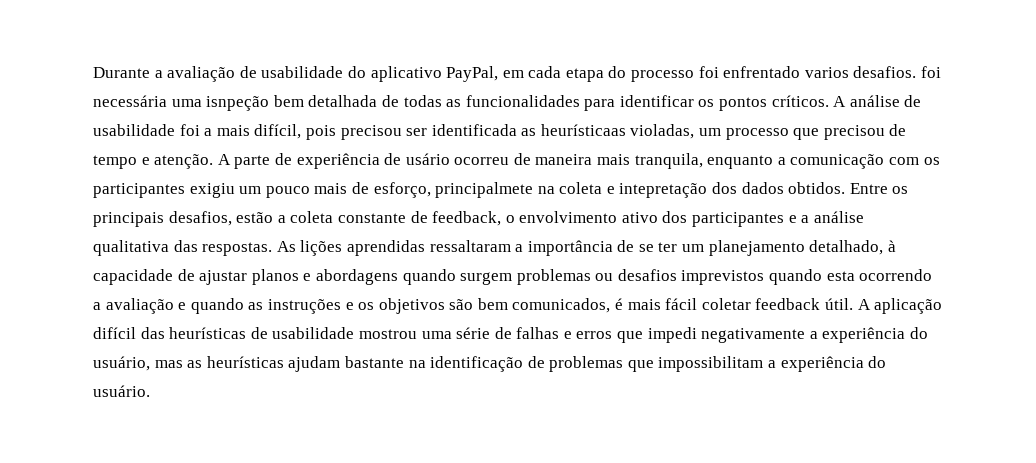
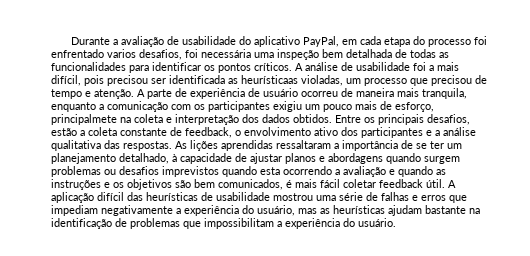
- Durante a avaliação de usabilidade do aplicativo PayPal, em cada etapa do processo foi enfrentado varios desafios. foi necessária uma isnpeção bem detalhada de todas as funcionalidades para identificar os pontos críticos.
+ Durante a avaliação de usabilidade do aplicativo PayPal, em cada etapa do processo foi enfrentado varios desafios, foi necessária uma inspeção bem detalhada de todas as funcionalidades para identificar os pontos críticos.
- A parte de experiência de usário ocorreu de maneira mais tranquila, enquanto a comunicação com os participantes exigiu um pouco mais de esforço, principalmete na coleta e intepretação dos dados obtidos.
+ A parte de experiência de usuário ocorreu de maneira mais tranquila, enquanto a comunicação com os participantes exigiu um pouco mais de esforço, principalmete na coleta e interpretação dos dados obtidos.
- A aplicação difícil das heurísticas de usabilidade mostrou uma série de falhas e erros que impedi negativamente a experiência do usuário, mas as heurísticas ajudam bastante na identificação de problemas que impossibilitam a experiência do usuário.
+ A aplicação difícil das heurísticas de usabilidade mostrou uma série de falhas e erros que impediam negativamente a experiência do usuário, mas as heurísticas ajudam bastante na identificação de problemas que impossibilitam a experiência do usuário.

